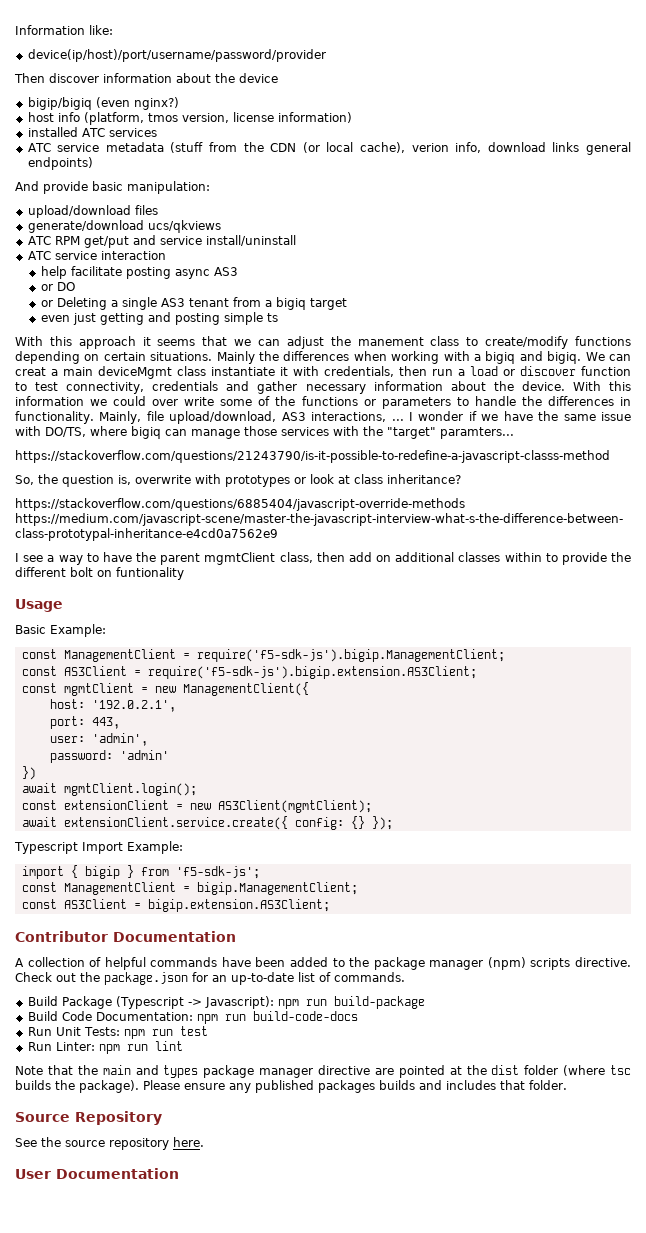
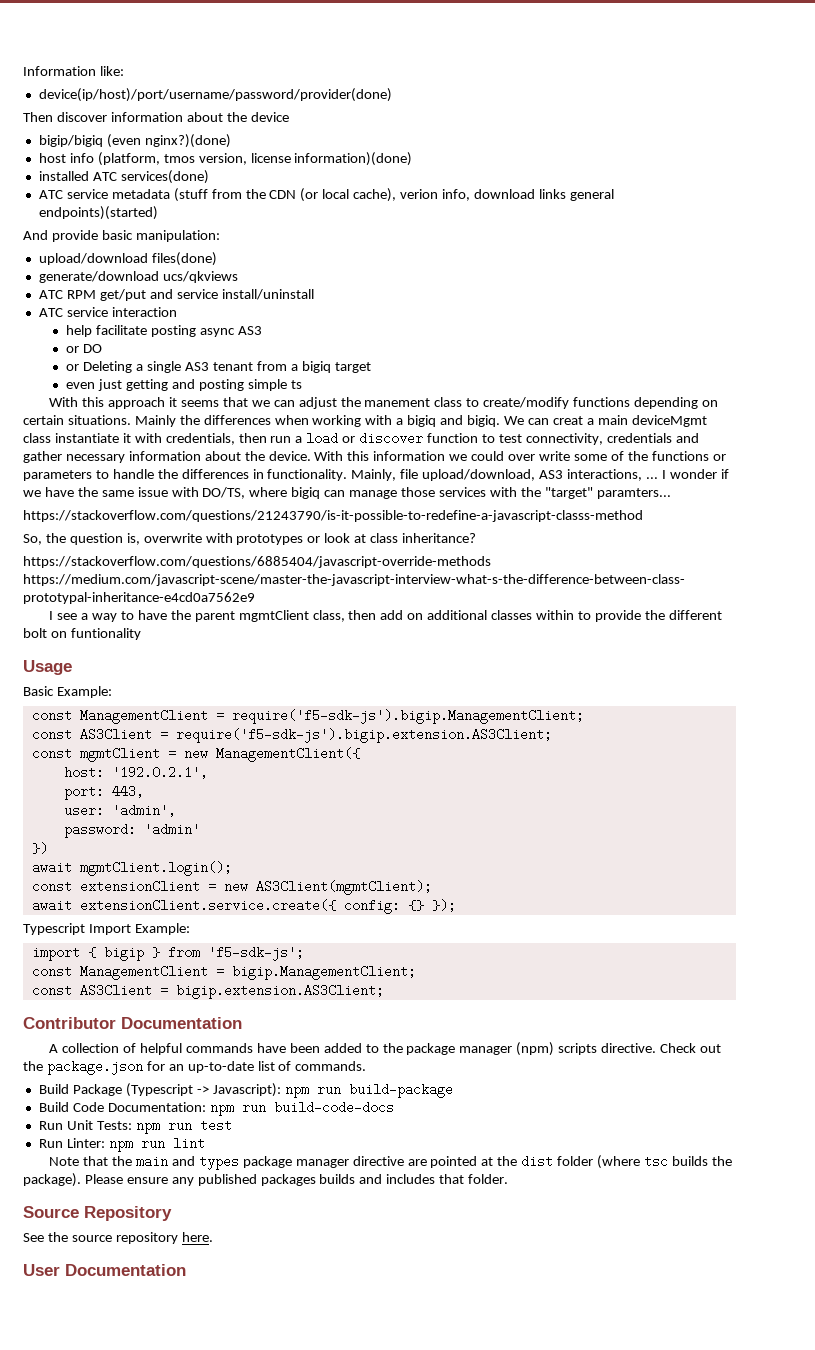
- device(ip/host)/port/username/password/provider
+ device(ip/host)/port/username/password/provider(done)
- bigip/bigiq (even nginx?)
+ bigip/bigiq (even nginx?)(done)
- host info (platform, tmos version, license information)
+ host info (platform, tmos version, license information)(done)
- installed ATC services
+ installed ATC services(done)
- ATC service metadata (stuff from the CDN (or local cache), verion info, download links general endpoints)
+ ATC service metadata (stuff from the CDN (or local cache), verion info, download links general endpoints)(started)
- upload/download files
+ upload/download files(done)

